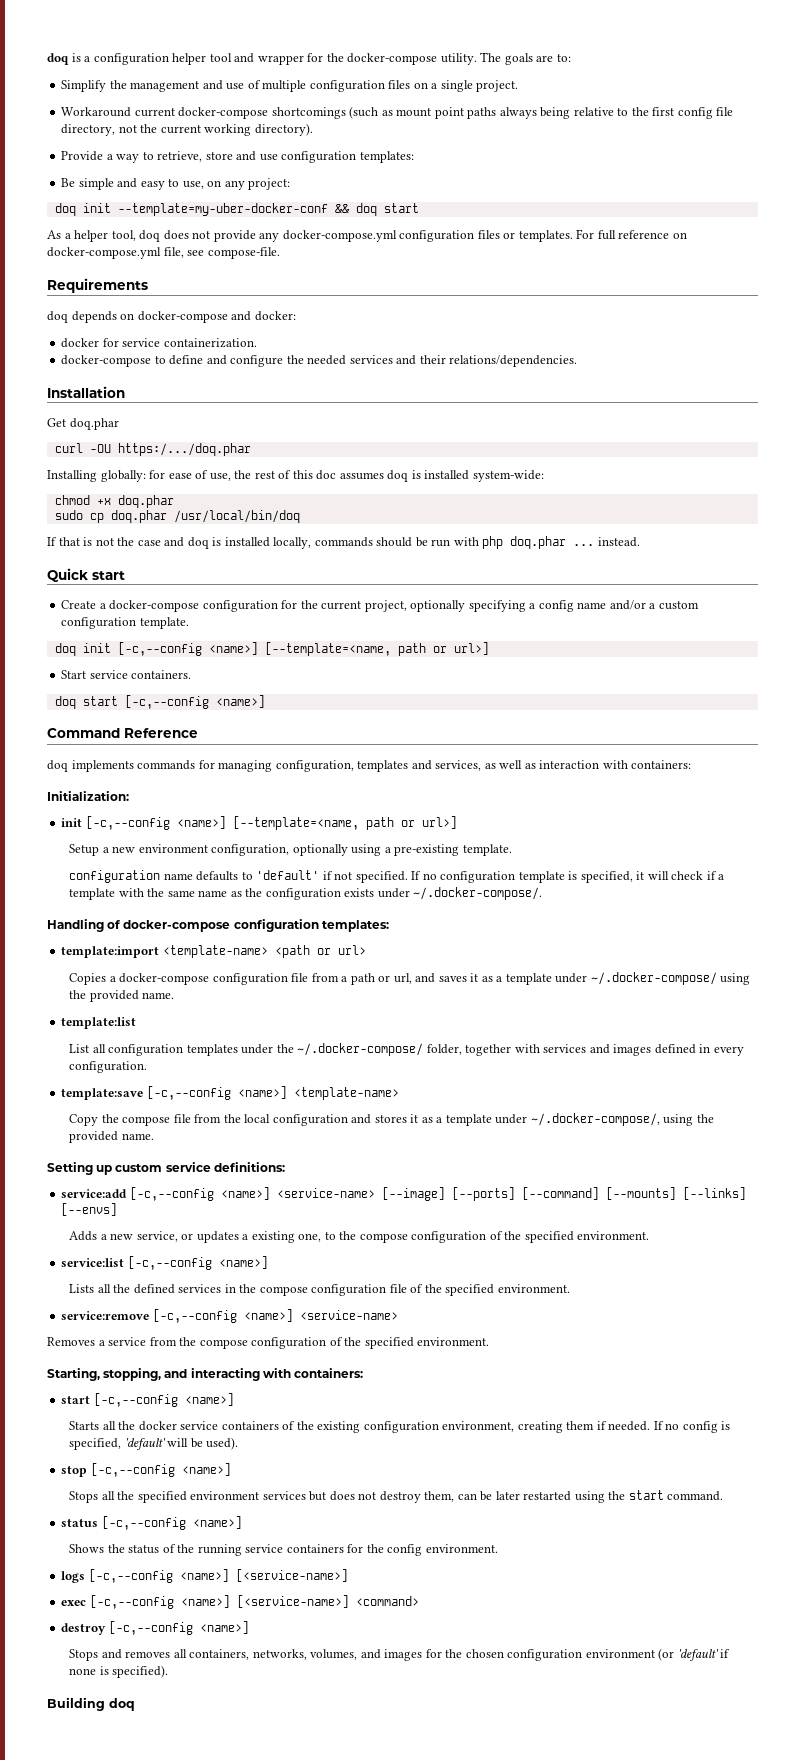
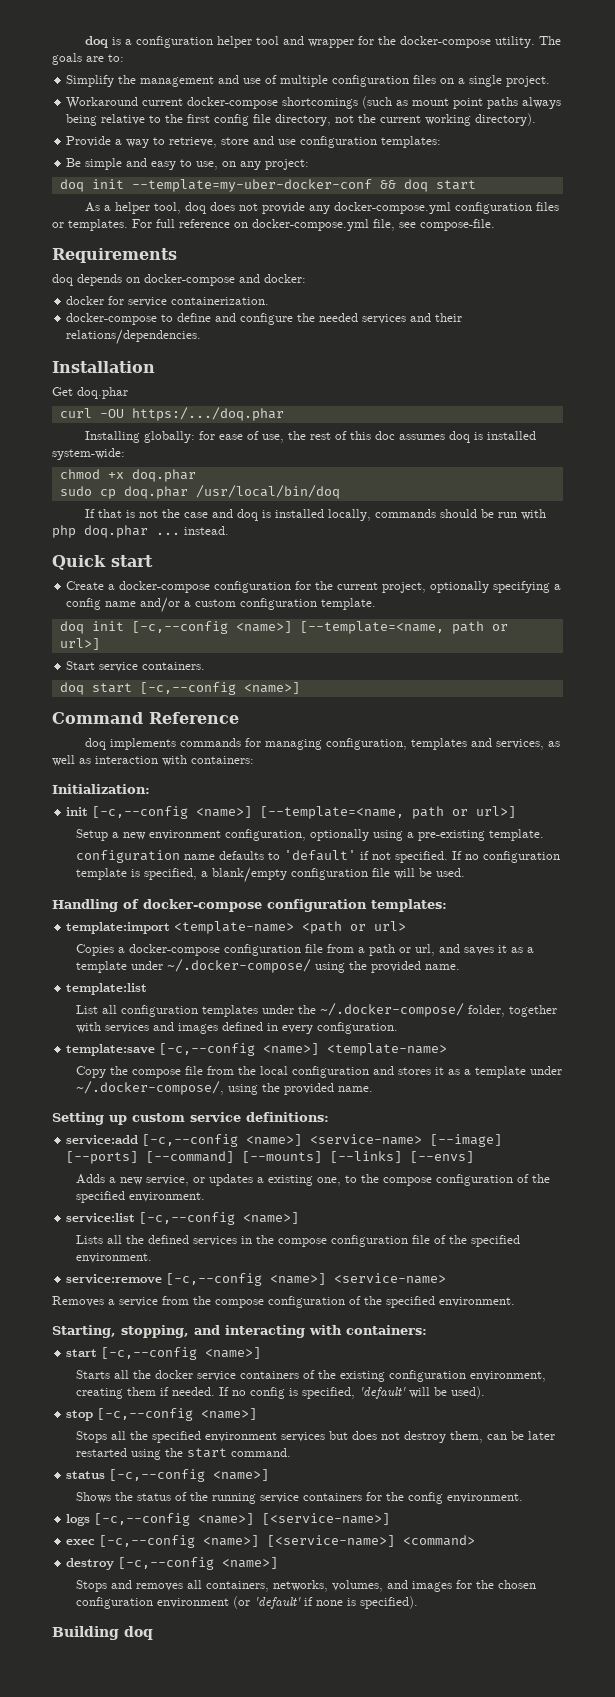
- If no configuration template is specified, it will check if a template with the same name as the configuration exists under ~/.docker-compose/.
+ If no configuration template is specified, a blank/empty configuration file will be used.

